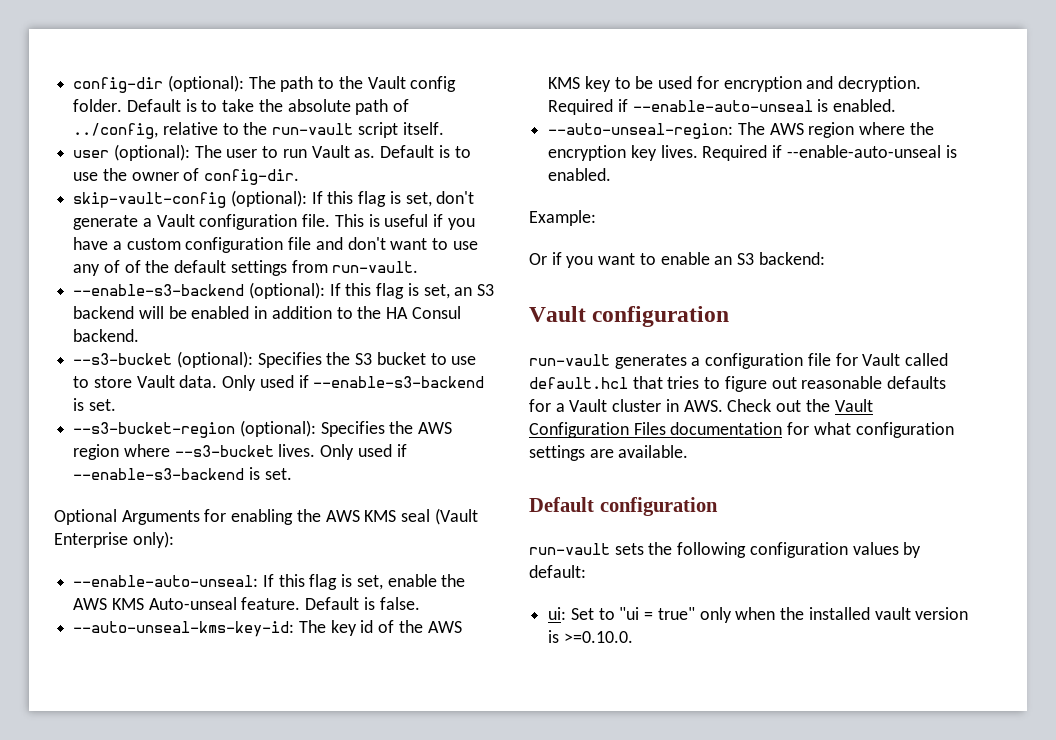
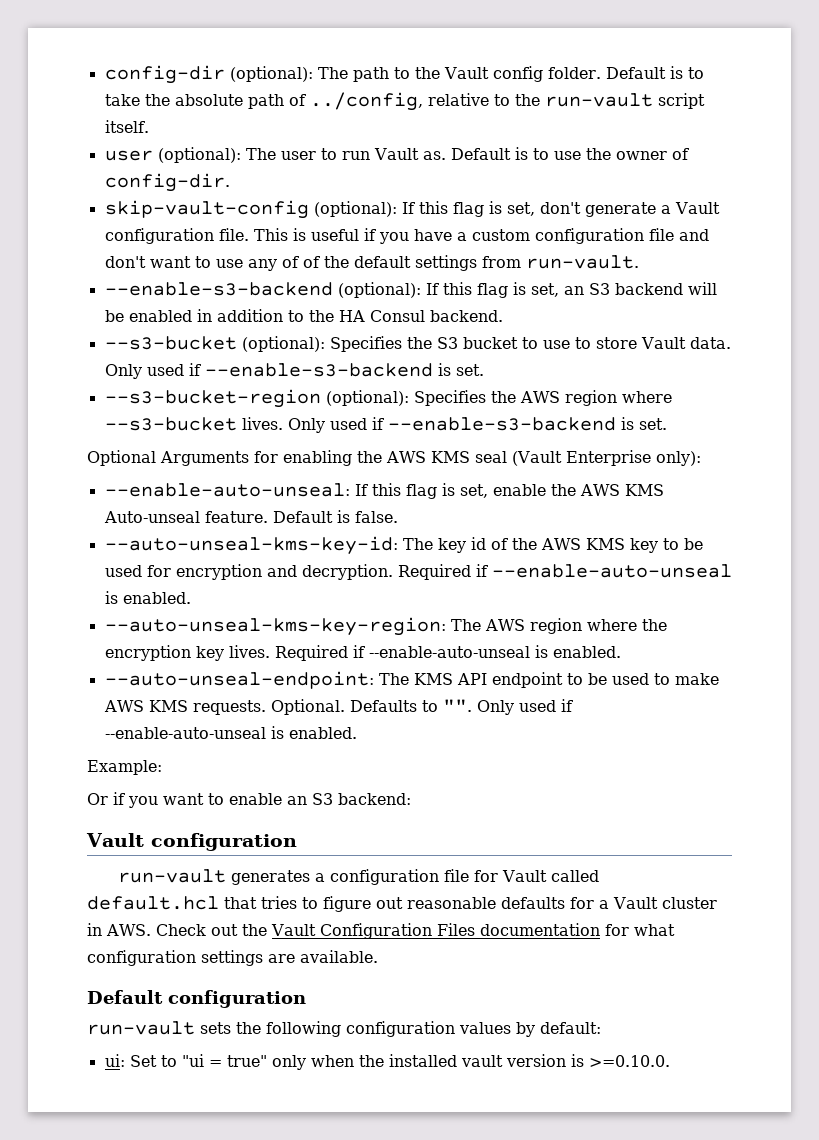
- --auto-unseal-region: The AWS region where the encryption key lives.
+ --auto-unseal-kms-key-region: The AWS region where the encryption key lives.
+ --auto-unseal-endpoint: The KMS API endpoint to be used to make AWS KMS requests. Optional. Defaults to "". Only used if --enable-auto-unseal is enabled.

